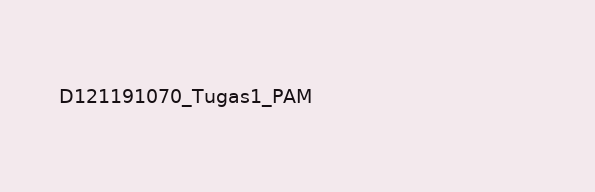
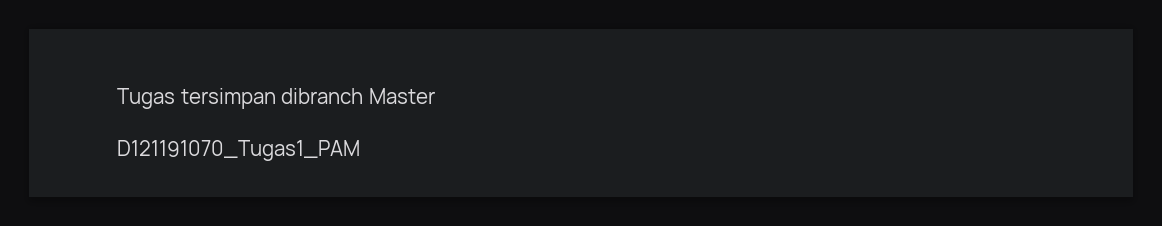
+ Tugas tersimpan dibranch Master

